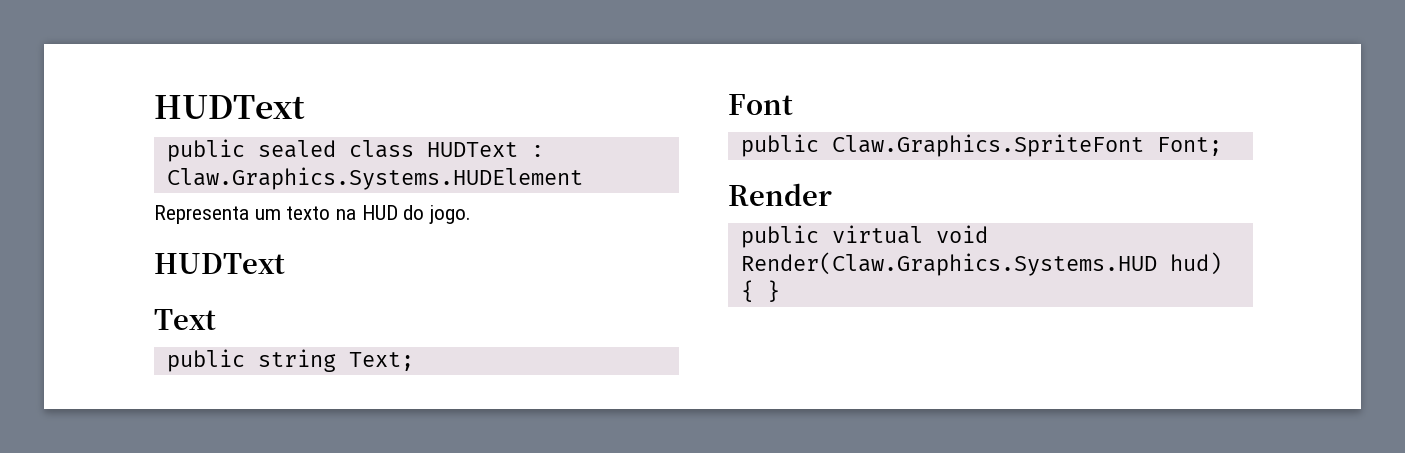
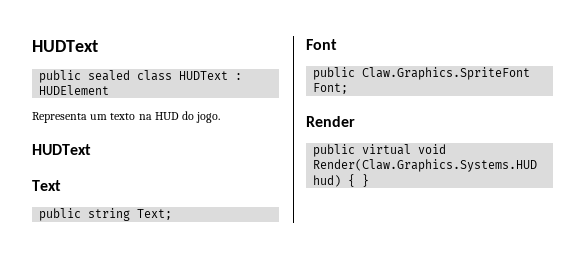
- public sealed class HUDText : Claw.Graphics.Systems.HUDElement
+ public sealed class HUDText : HUDElement

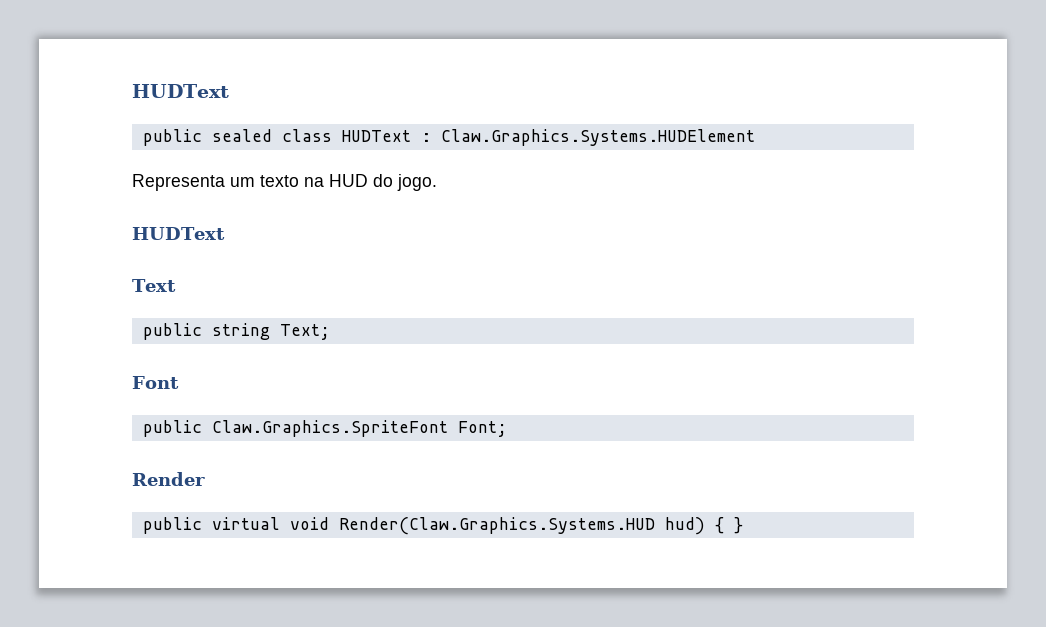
- public sealed class HUDText : HUDElement
+ public sealed class HUDText : Claw.Graphics.Systems.HUDElement

